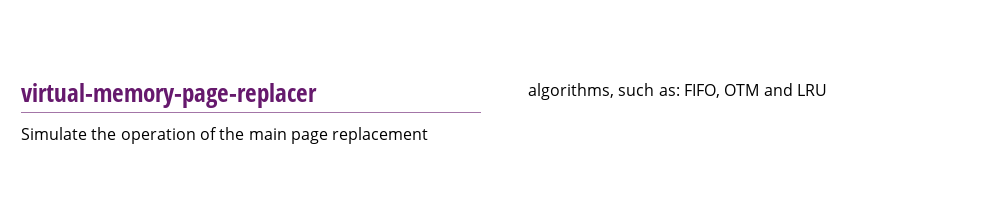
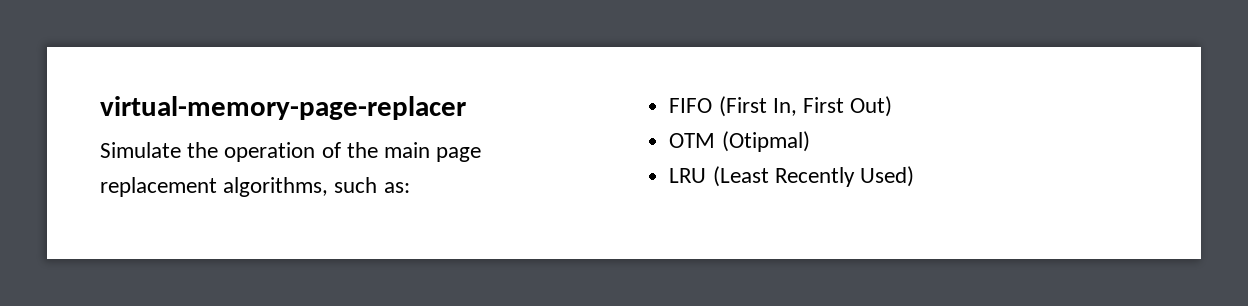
- Simulate the operation of the main page replacement algorithms, such as: FIFO, OTM and LRU
+ Simulate the operation of the main page replacement algorithms, such as:
+ FIFO (First In, First Out)
+ OTM (Otipmal)
+ LRU (Least Recently Used)

